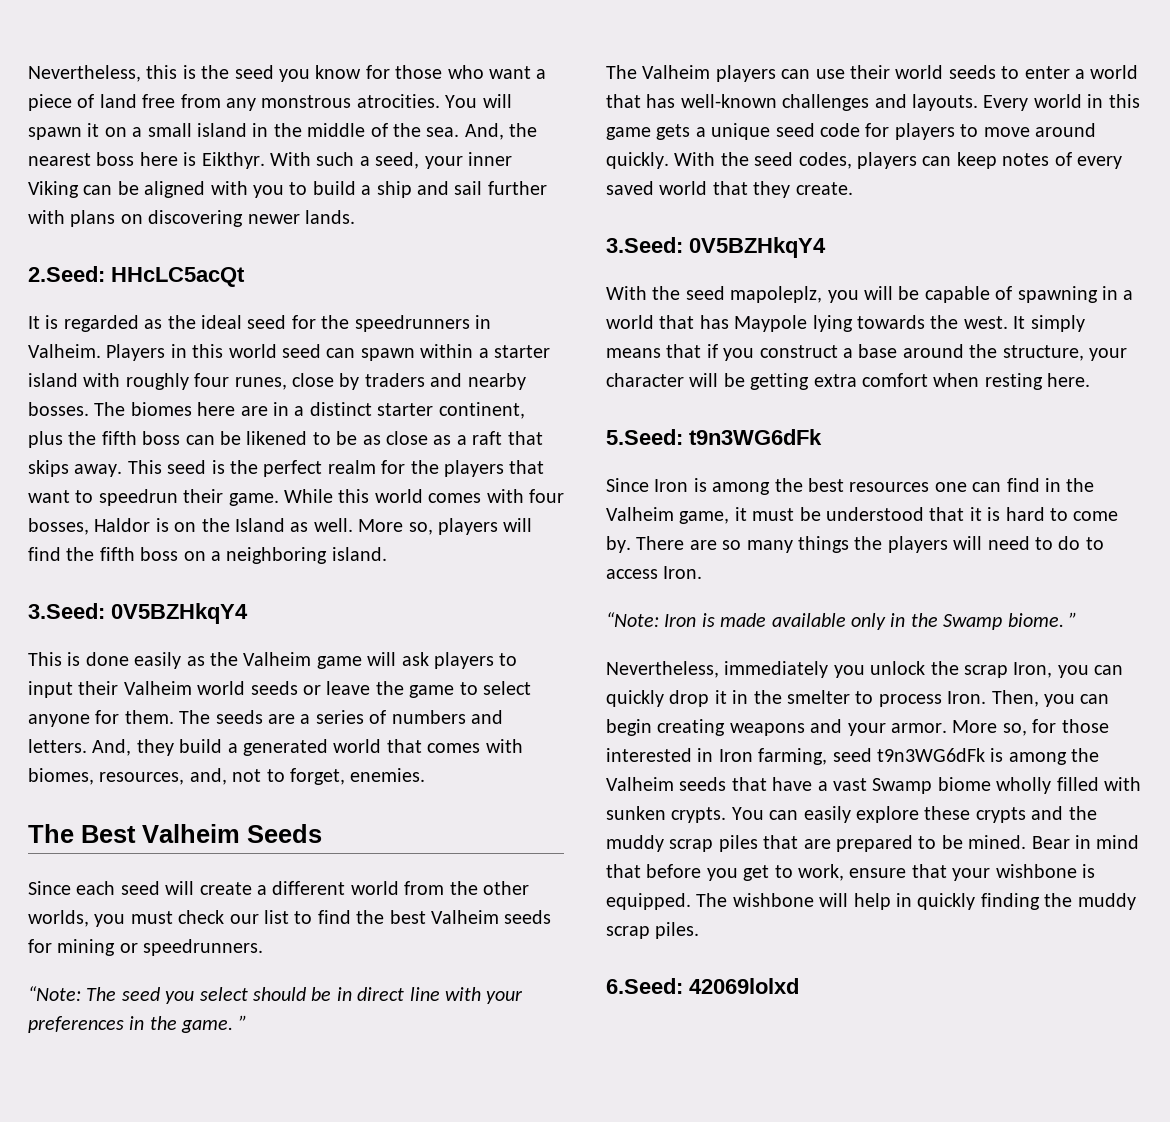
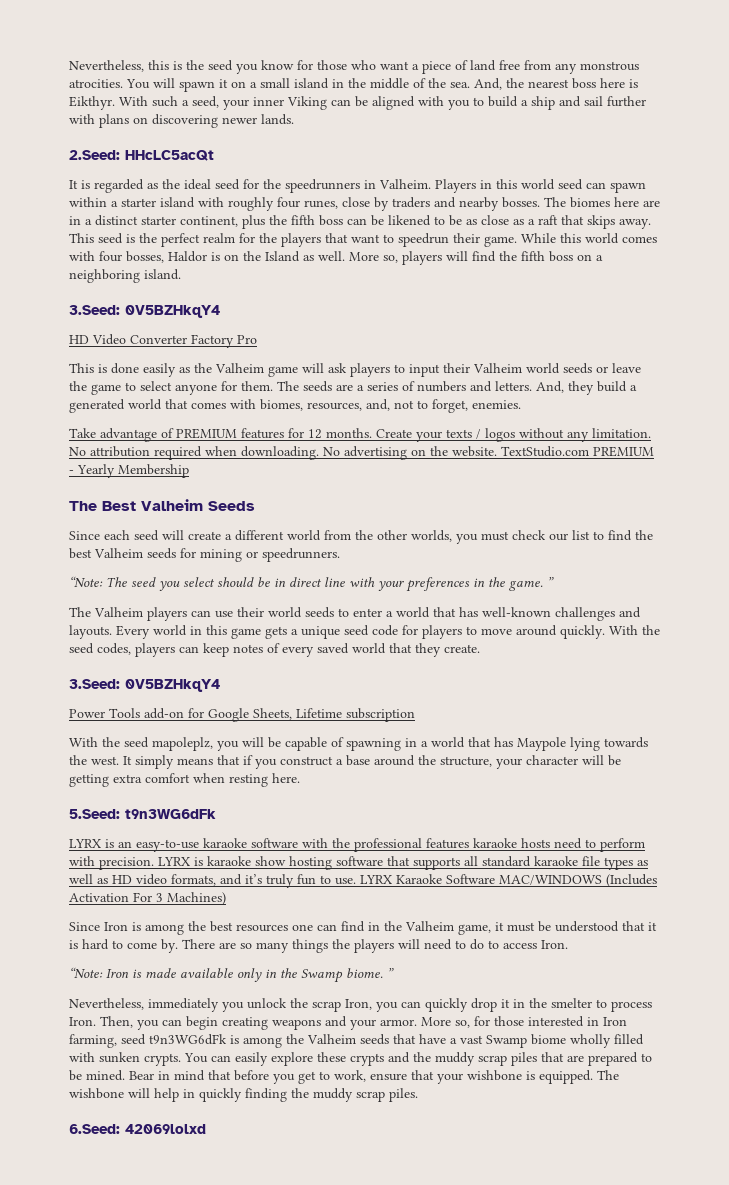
+ HD Video Converter Factory Pro
+ Take advantage of PREMIUM features for 12 months. Create your texts / logos without any limitation. No attribution required when downloading. No advertising on the website. TextStudio.com PREMIUM - Yearly Membership
+ Power Tools add-on for Google Sheets, Lifetime subscription
+ LYRX is an easy-to-use karaoke software with the professional features karaoke hosts need to perform with precision. LYRX is karaoke show hosting software that supports all standard karaoke file types as well as HD video formats, and it’s truly fun to use. LYRX Karaoke Software MAC/WINDOWS (Includes Activation For 3 Machines)

